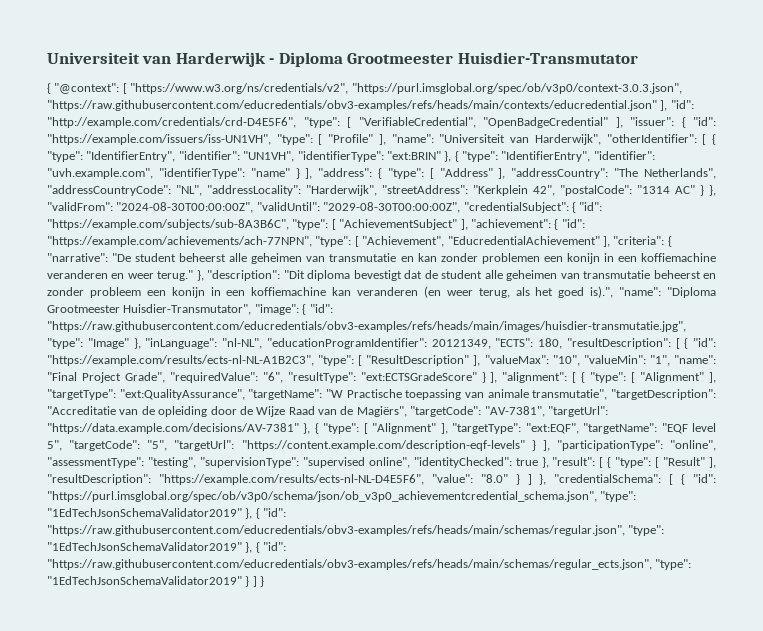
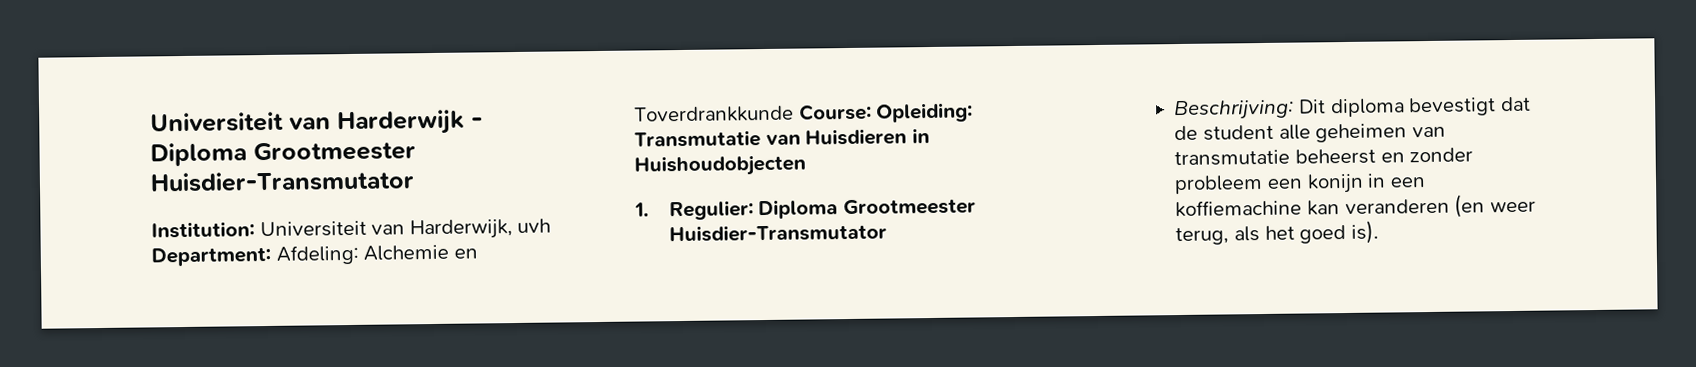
- { "@context": [ "https://www.w3.org/ns/credentials/v2", "https://purl.imsglobal.org/spec/ob/v3p0/context-3.0.3.json", "https://raw.githubusercontent.com/educredentials/obv3-examples/refs/heads/main/contexts/educredential.json" ], "id": "http://example.com/credentials/crd-D4E5F6", "type": [ "VerifiableCredential", "OpenBadgeCredential" ], "issuer": { "id": "https://example.com/issuers/iss-UN1VH", "type": [ "Profile" ], "name": "Universiteit van Harderwijk", "otherIdentifier": [ { "type": "IdentifierEntry", "identifier": "UN1VH", "identifierType": "ext:BRIN" }, { "type": "IdentifierEntry", "identifier": "uvh.example.com", "identifierType": "name" } ], "address": { "type": [ "Address" ], "addressCountry": "The Netherlands", "addressCountryCode": "NL", "addressLocality": "Harderwijk", "streetAddress": "Kerkplein 42", "postalCode": "1314 AC" } }, "validFrom": "2024-08-30T00:00:00Z", "validUntil": "2029-08-30T00:00:00Z", "credentialSubject": { "id": "https://example.com/subjects/sub-8A3B6C", "type": [ "AchievementSubject" ], "achievement": { "id": "https://example.com/achievements/ach-77NPN", "type": [ "Achievement", "EducredentialAchievement" ], "criteria": { "narrative": "De student beheerst alle geheimen van transmutatie en kan zonder problemen een konijn in een koffiemachine veranderen en weer terug." }, "description": "Dit diploma bevestigt dat de student alle geheimen van transmutatie beheerst en zonder probleem een konijn in een koffiemachine kan veranderen (en weer terug, als het goed is).", "name": "Diploma Grootmeester Huisdier-Transmutator", "image": { "id": "https://raw.githubusercontent.com/educredentials/obv3-examples/refs/heads/main/images/huisdier-transmutatie.jpg", "type": "Image" }, "inLanguage": "nl-NL", "educationProgramIdentifier": 20121349, "ECTS": 180, "resultDescription": [ { "id": "https://example.com/results/ects-nl-NL-A1B2C3", "type": [ "ResultDescription" ], "valueMax": "10", "valueMin": "1", "name": "Final Project Grade", "requiredValue": "6", "resultType": "ext:ECTSGradeScore" } ], "alignment": [ { "type": [ "Alignment" ], "targetType": "ext:QualityAssurance", "targetName": "W Practische toepassing van animale transmutatie", "targetDescription": "Accreditatie van de opleiding door de Wijze Raad van de Magiërs", "targetCode": "AV-7381", "targetUrl": "https://data.example.com/decisions/AV-7381" }, { "type": [ "Alignment" ], "targetType": "ext:EQF", "targetName": "EQF level 5", "targetCode": "5", "targetUrl": "https://content.example.com/description-eqf-levels" } ], "participationType": "online", "assessmentType": "testing", "supervisionType": "supervised online", "identityChecked": true }, "result": [ { "type": [ "Result" ], "resultDescription": "https://example.com/results/ects-nl-NL-D4E5F6", "value": "8.0" } ] }, "credentialSchema": [ { "id": "https://purl.imsglobal.org/spec/ob/v3p0/schema/json/ob_v3p0_achievementcredential_schema.json", "type": "1EdTechJsonSchemaValidator2019" }, { "id": "https://raw.githubusercontent.com/educredentials/obv3-examples/refs/heads/main/schemas/regular.json", "type": "1EdTechJsonSchemaValidator2019" }, { "id": "https://raw.githubusercontent.com/educredentials/obv3-examples/refs/heads/main/schemas/regular_ects.json", "type": "1EdTechJsonSchemaValidator2019" } ] }
+ Institution: Universiteit van Harderwijk, uvh Department: Afdeling: Alchemie en Toverdrankkunde Course: Opleiding: Transmutatie van Huisdieren in Huishoudobjecten
+ 1. Regulier: Diploma Grootmeester Huisdier-Transmutator
+ Beschrijving: Dit diploma bevestigt dat de student alle geheimen van transmutatie beheerst en zonder probleem een konijn in een koffiemachine kan veranderen (en weer terug, als het goed is).

